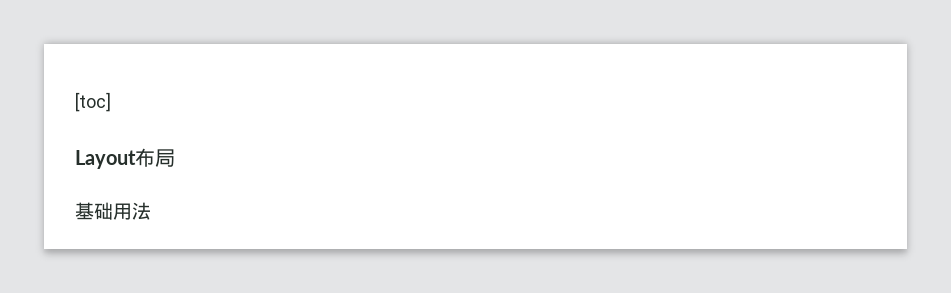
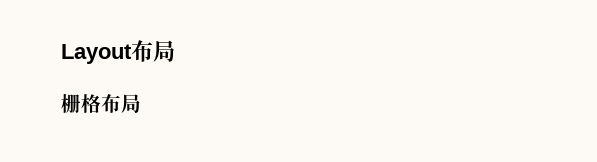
- [toc]
- 基础用法
+ 栅格布局

